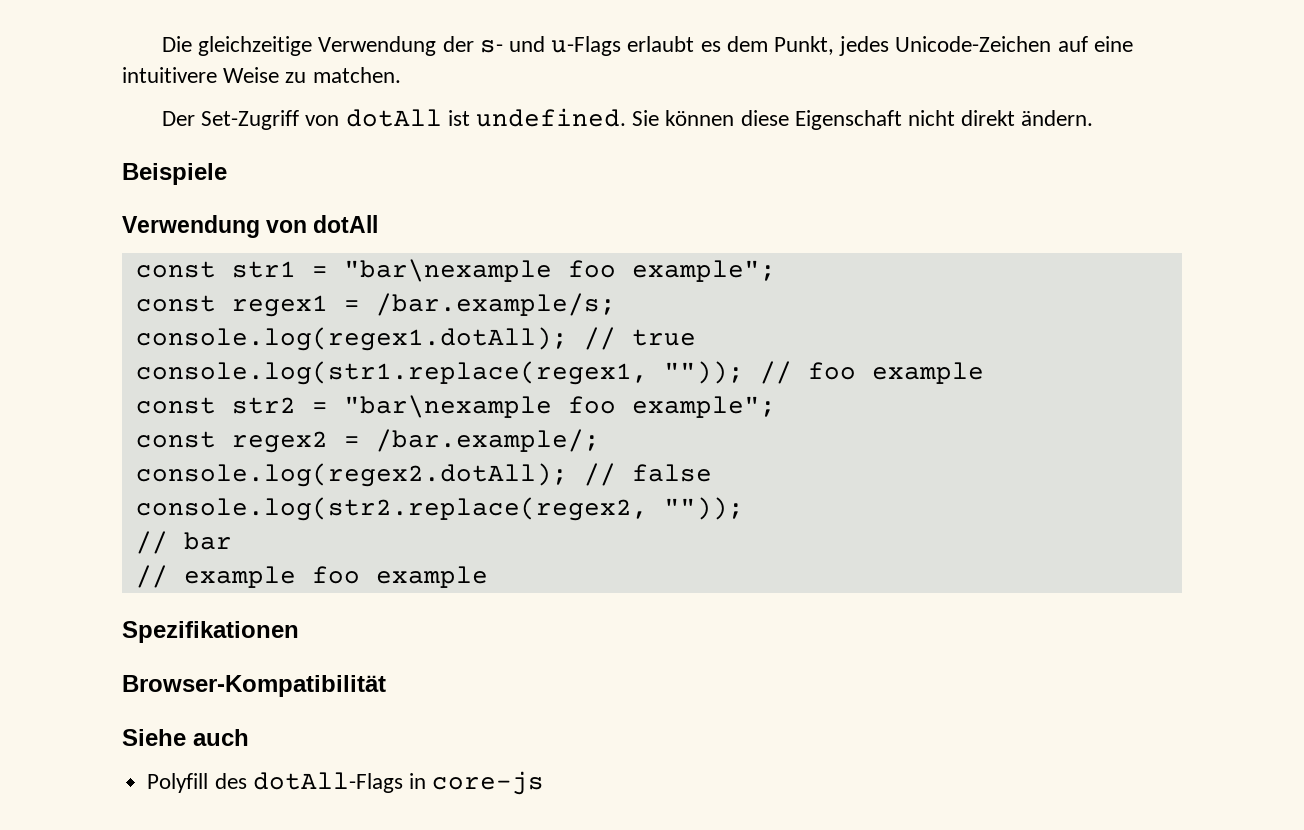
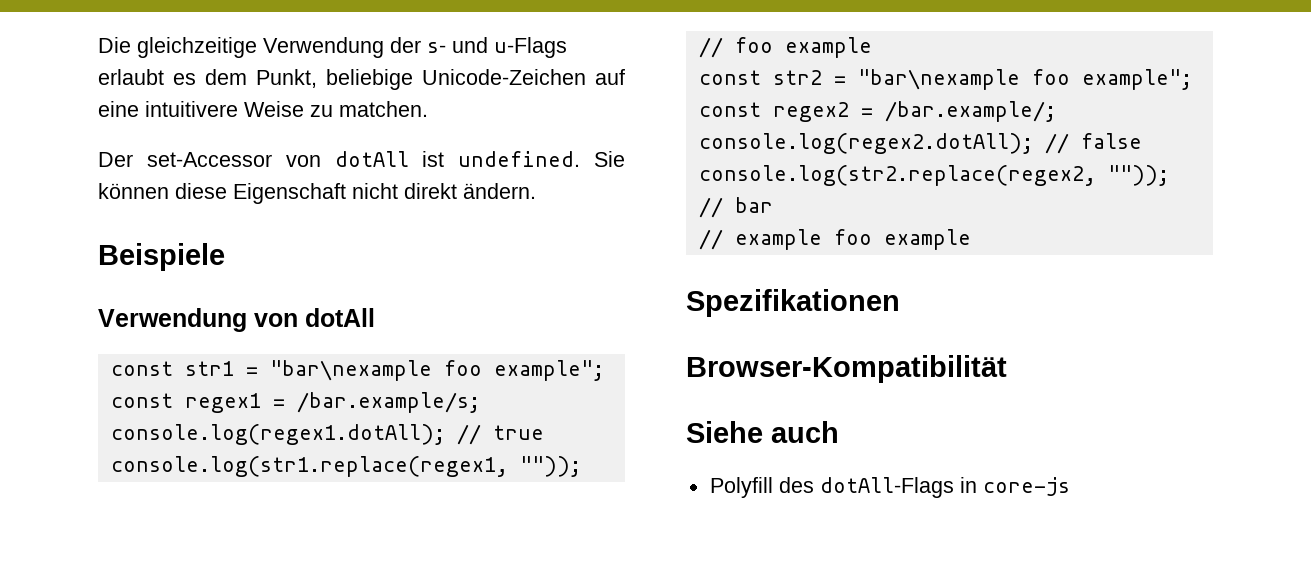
- Die gleichzeitige Verwendung der s- und u-Flags erlaubt es dem Punkt, jedes Unicode-Zeichen auf eine intuitivere Weise zu matchen.
+ Die gleichzeitige Verwendung der s- und u-Flags erlaubt es dem Punkt, beliebige Unicode-Zeichen auf eine intuitivere Weise zu matchen.
- Der Set-Zugriff von dotAll ist undefined.
+ Der set-Accessor von dotAll ist undefined.

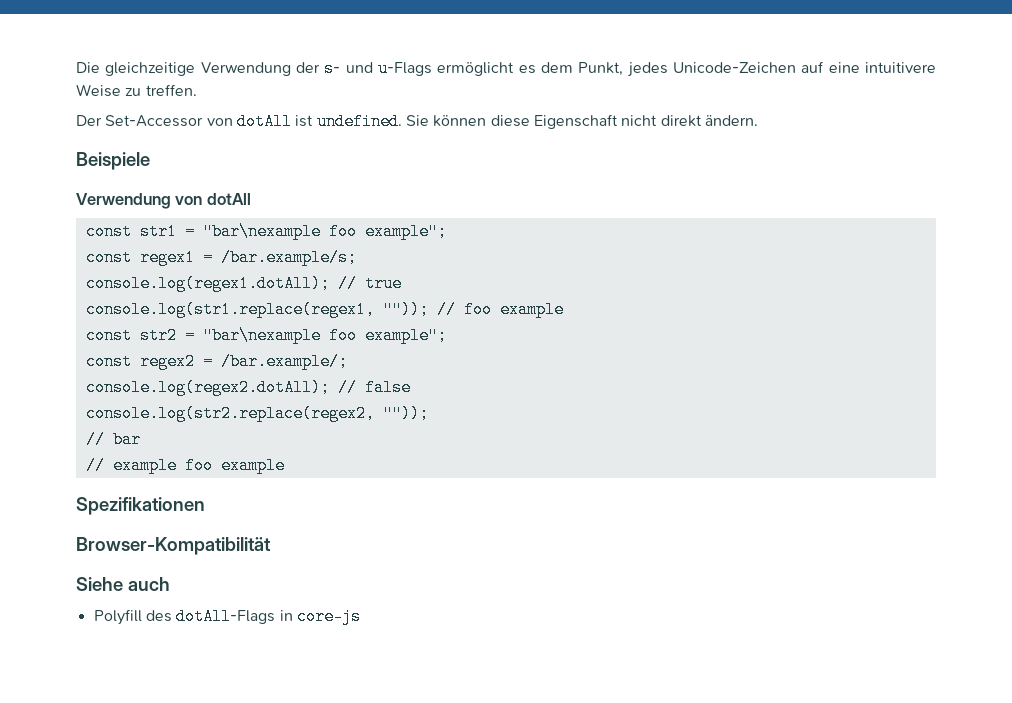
- Die gleichzeitige Verwendung der s- und u-Flags erlaubt es dem Punkt, beliebige Unicode-Zeichen auf eine intuitivere Weise zu matchen.
+ Die gleichzeitige Verwendung der s- und u-Flags ermöglicht es dem Punkt, jedes Unicode-Zeichen auf eine intuitivere Weise zu treffen.
- Der set-Accessor von dotAll ist undefined.
+ Der Set-Accessor von dotAll ist undefined.

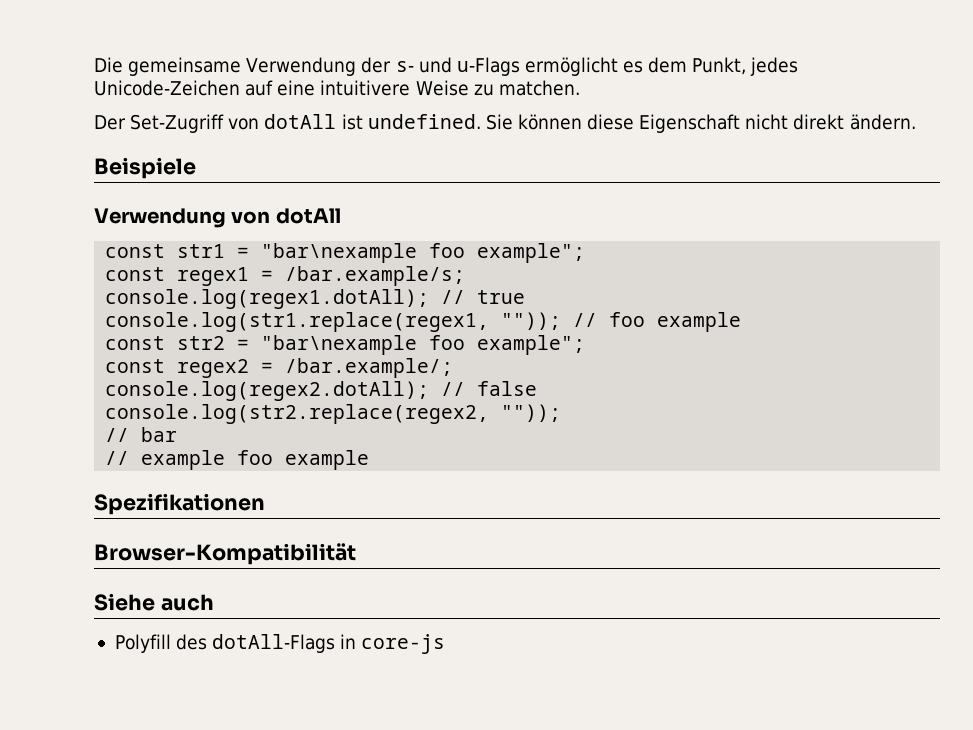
- Die gleichzeitige Verwendung der s- und u-Flags ermöglicht es dem Punkt, jedes Unicode-Zeichen auf eine intuitivere Weise zu treffen.
+ Die gemeinsame Verwendung der s- und u-Flags ermöglicht es dem Punkt, jedes Unicode-Zeichen auf eine intuitivere Weise zu matchen.
- Der Set-Accessor von dotAll ist undefined.
+ Der Set-Zugriff von dotAll ist undefined.

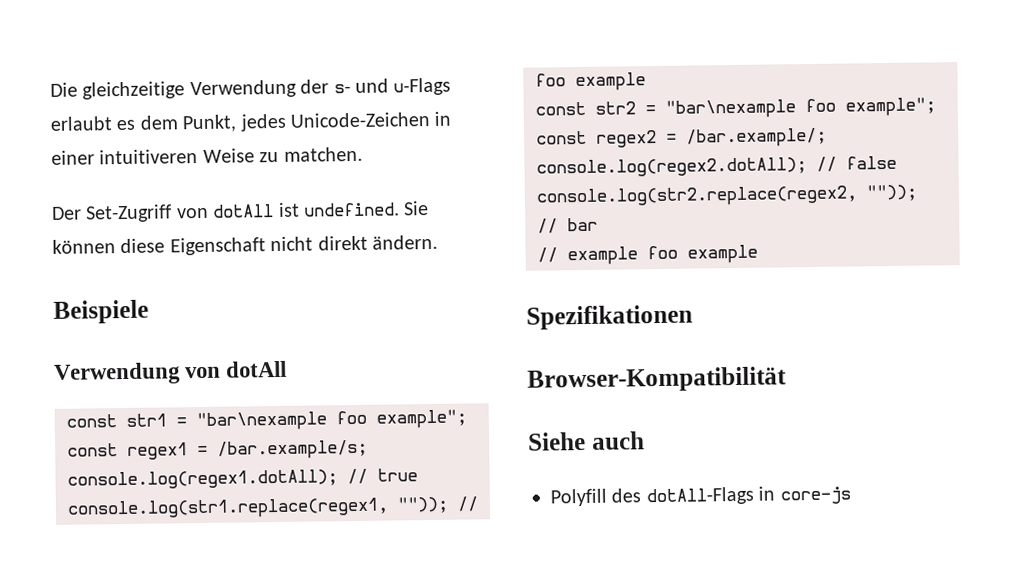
- Die gemeinsame Verwendung der s- und u-Flags ermöglicht es dem Punkt, jedes Unicode-Zeichen auf eine intuitivere Weise zu matchen.
+ Die gleichzeitige Verwendung der s- und u-Flags erlaubt es dem Punkt, jedes Unicode-Zeichen in einer intuitiveren Weise zu matchen.

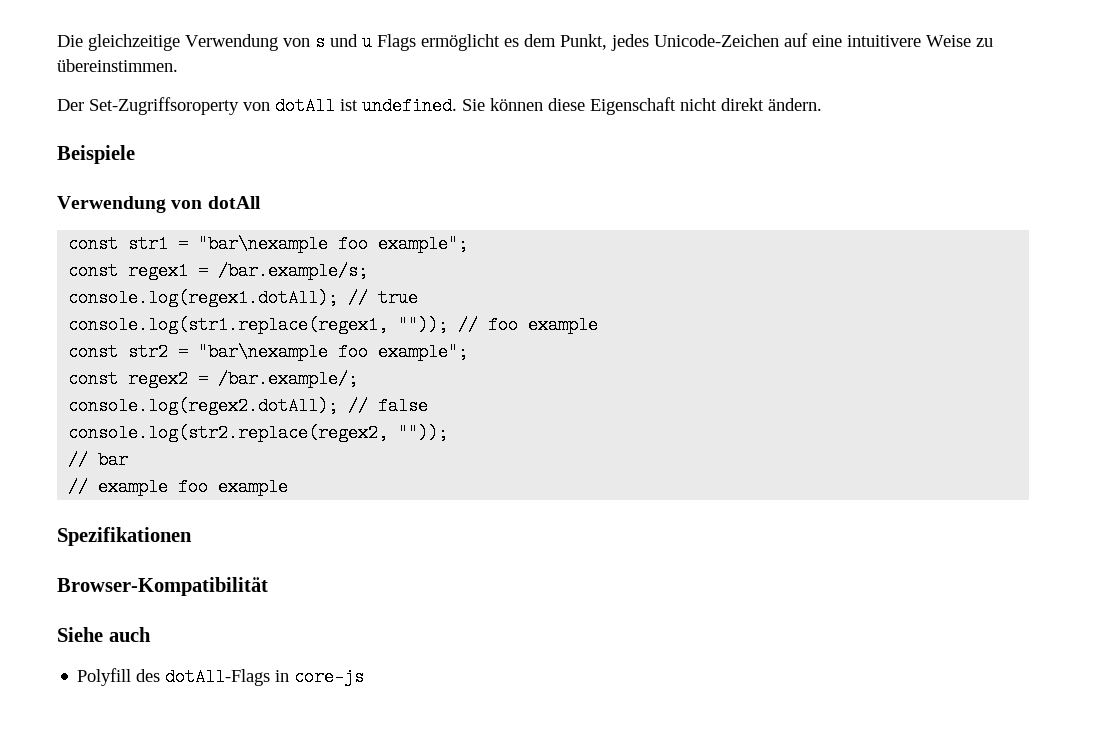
- Die gleichzeitige Verwendung der s- und u-Flags erlaubt es dem Punkt, jedes Unicode-Zeichen in einer intuitiveren Weise zu matchen.
+ Die gleichzeitige Verwendung von s und u Flags ermöglicht es dem Punkt, jedes Unicode-Zeichen auf eine intuitivere Weise zu übereinstimmen.
- Der Set-Zugriff von dotAll ist undefined.
+ Der Set-Zugriffsoroperty von dotAll ist undefined.

